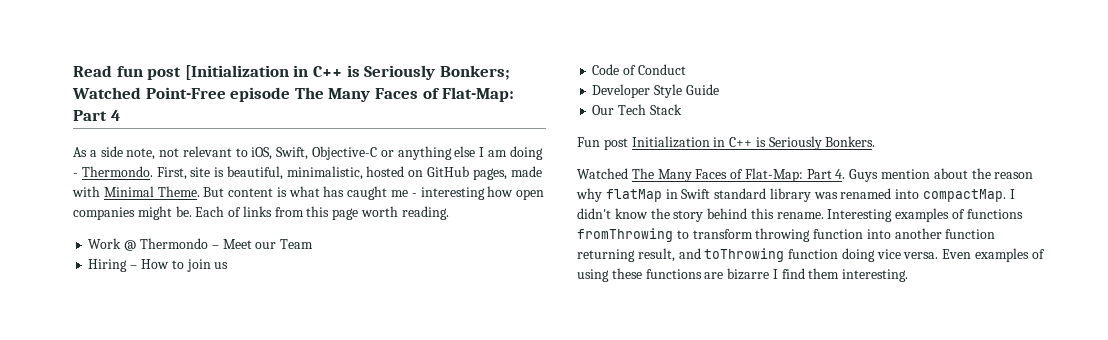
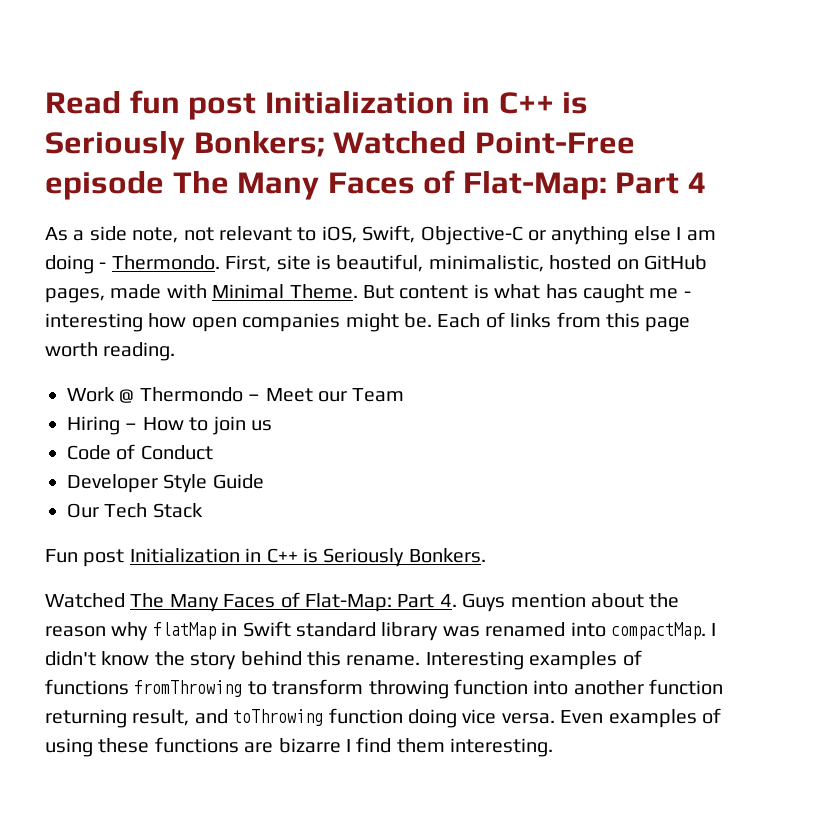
- Read fun post [Initialization in C++ is Seriously Bonkers; Watched Point-Free episode The Many Faces of Flat-Map: Part 4
+ Read fun post Initialization in C++ is Seriously Bonkers; Watched Point-Free episode The Many Faces of Flat-Map: Part 4

